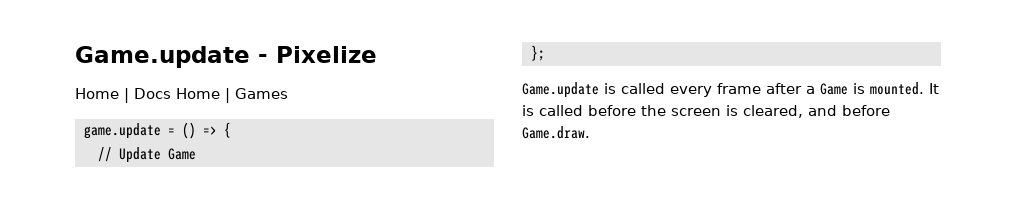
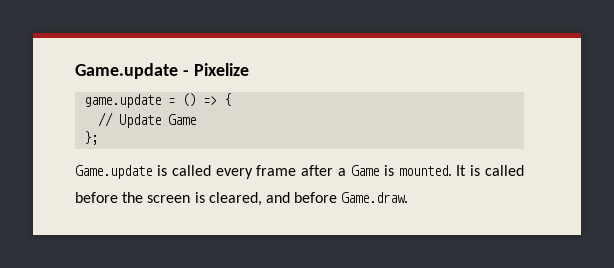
- Home | Docs Home | Games

